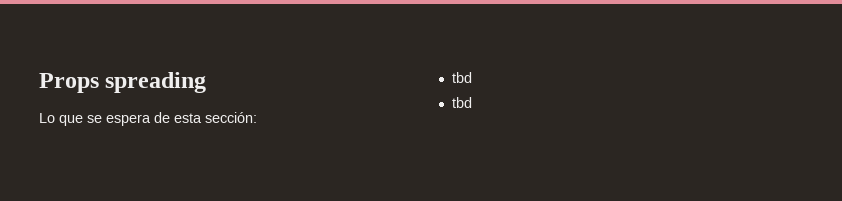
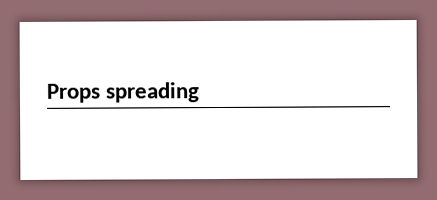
- Lo que se espera de esta sección:
- tbd
- tbd

